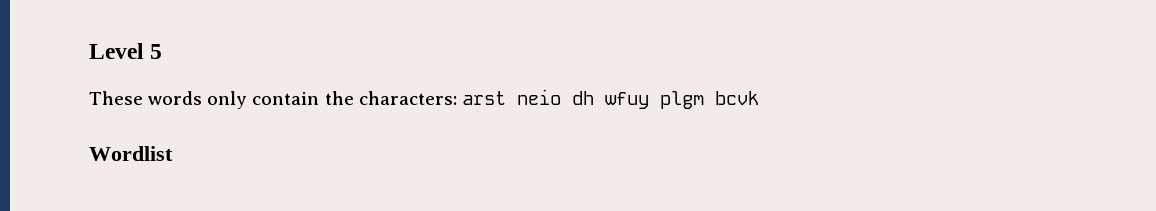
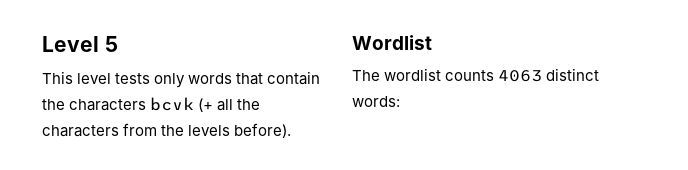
- These words only contain the characters: arst neio dh wfuy plgm bcvk
+ This level tests only words that contain the characters bcvk (+ all the characters from the levels before).
  Wordlist
+ The wordlist counts 4063 distinct words:

